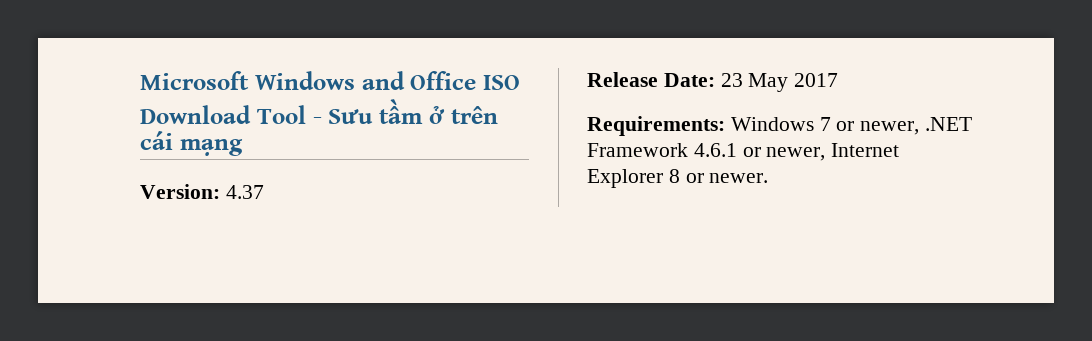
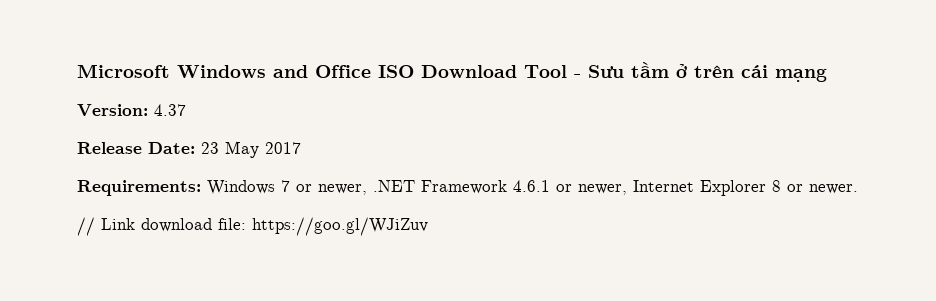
+ // Link download file: https://goo.gl/WJiZuv

